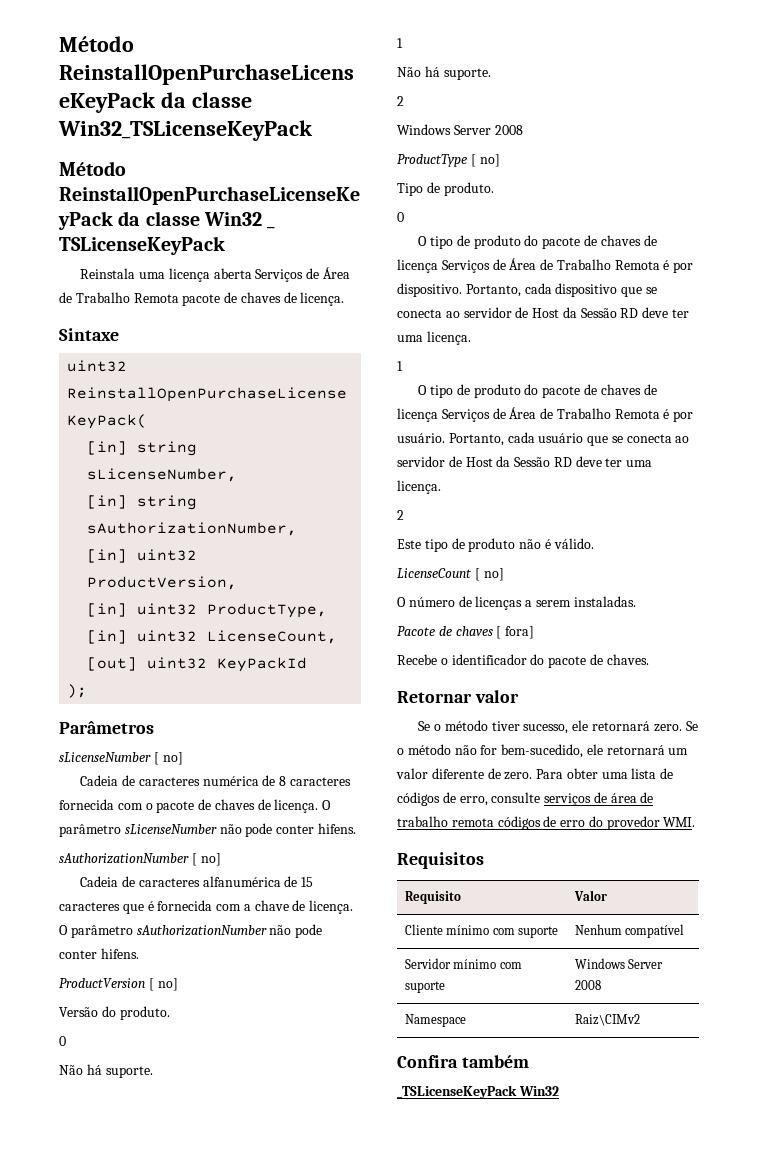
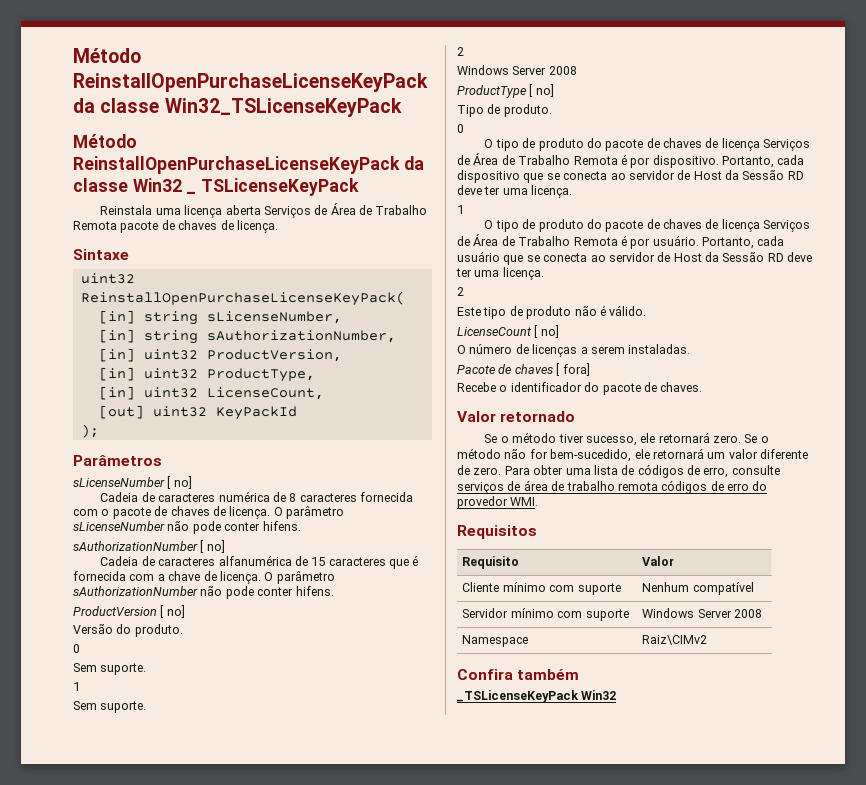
  Versão do produto.
  0
- Não há suporte.
+ Sem suporte.
  1
- Não há suporte.
+ Sem suporte.
- Retornar valor
+ Valor retornado

